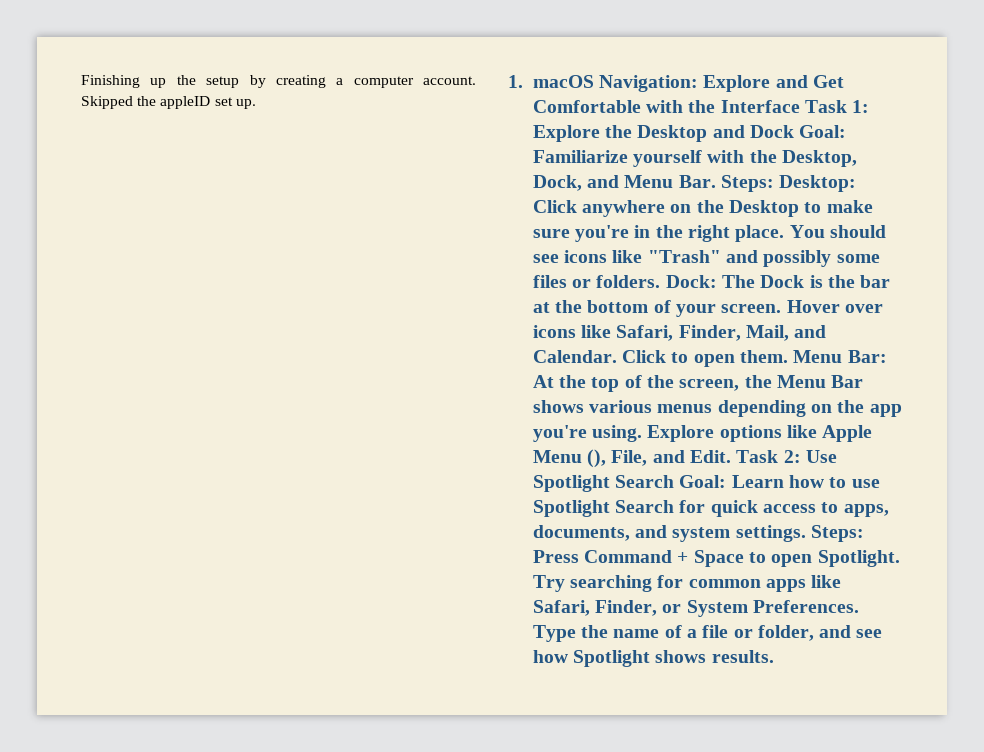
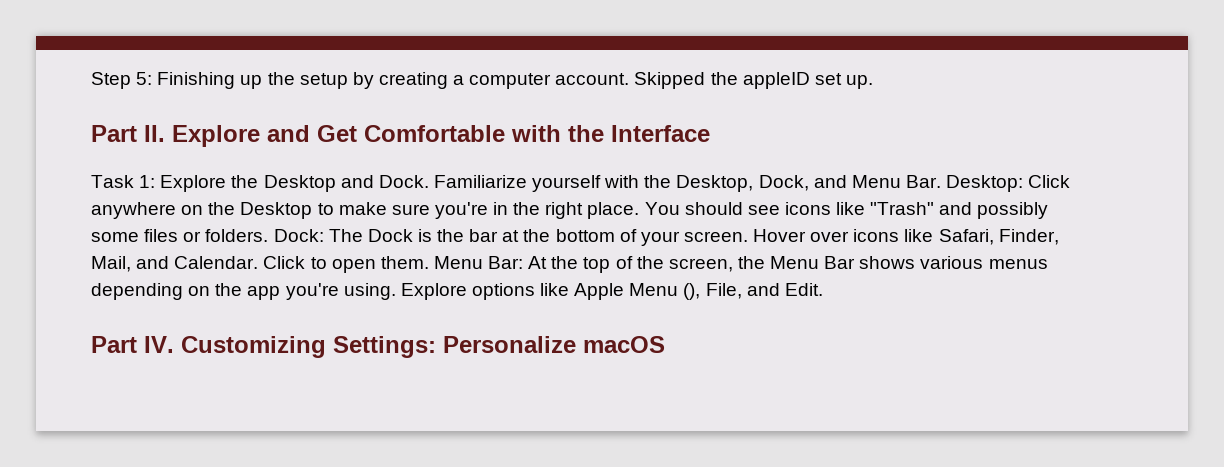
- Finishing up the setup by creating a computer account.
+ Step 5: Finishing up the setup by creating a computer account.
- 1. macOS Navigation: Explore and Get Comfortable with the Interface Task 1: Explore the Desktop and Dock Goal: Familiarize yourself with the Desktop, Dock, and Menu Bar. Steps: Desktop: Click anywhere on the Desktop to make sure you're in the right place.
+ Part II. Explore and Get Comfortable with the Interface
+ Task 1: Explore the Desktop and Dock. Familiarize yourself with the Desktop, Dock, and Menu Bar. Desktop: Click anywhere on the Desktop to make sure you're in the right place.
- Explore options like Apple Menu (), File, and Edit. Task 2: Use Spotlight Search Goal: Learn how to use Spotlight Search for quick access to apps, documents, and system settings. Steps: Press Command + Space to open Spotlight. Try searching for common apps like Safari, Finder, or System Preferences. Type the name of a file or folder, and see how Spotlight shows results.
+ Explore options like Apple Menu (), File, and Edit.
+ Part IV. Customizing Settings: Personalize macOS

